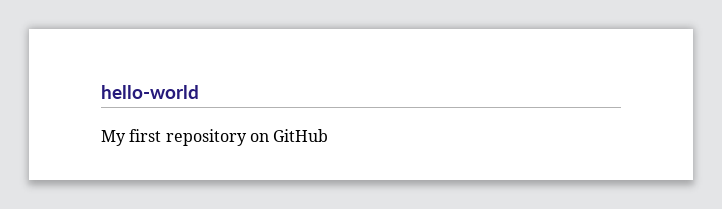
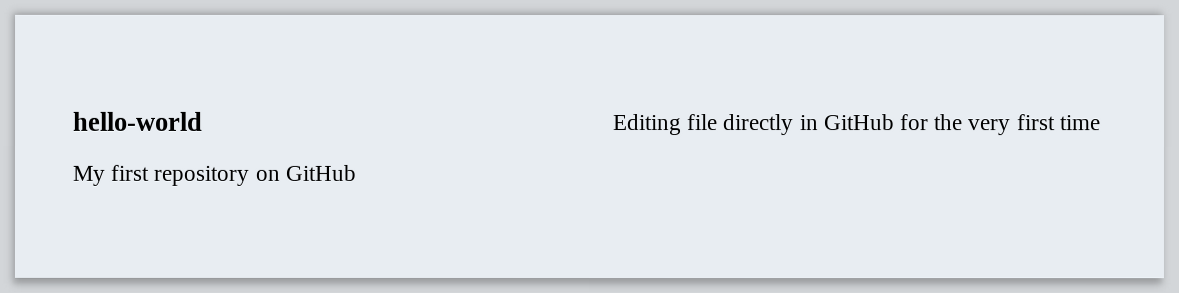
+ Editing file directly in GitHub for the very first time

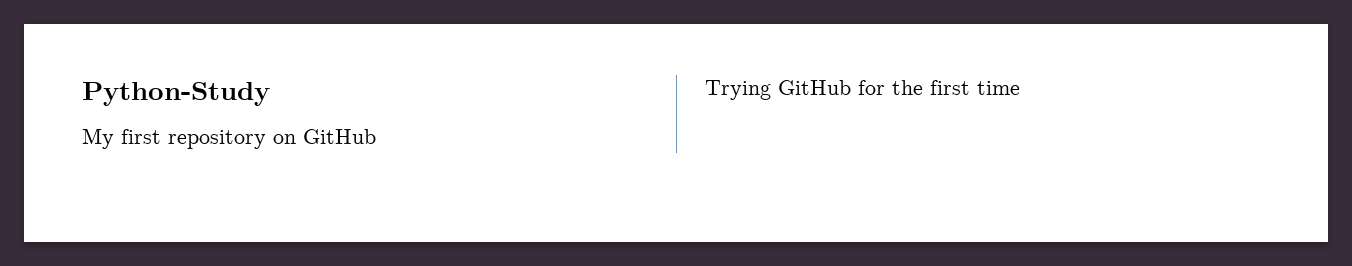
- hello-world
+ Python-Study
- Editing file directly in GitHub for the very first time
+ Trying GitHub for the first time

